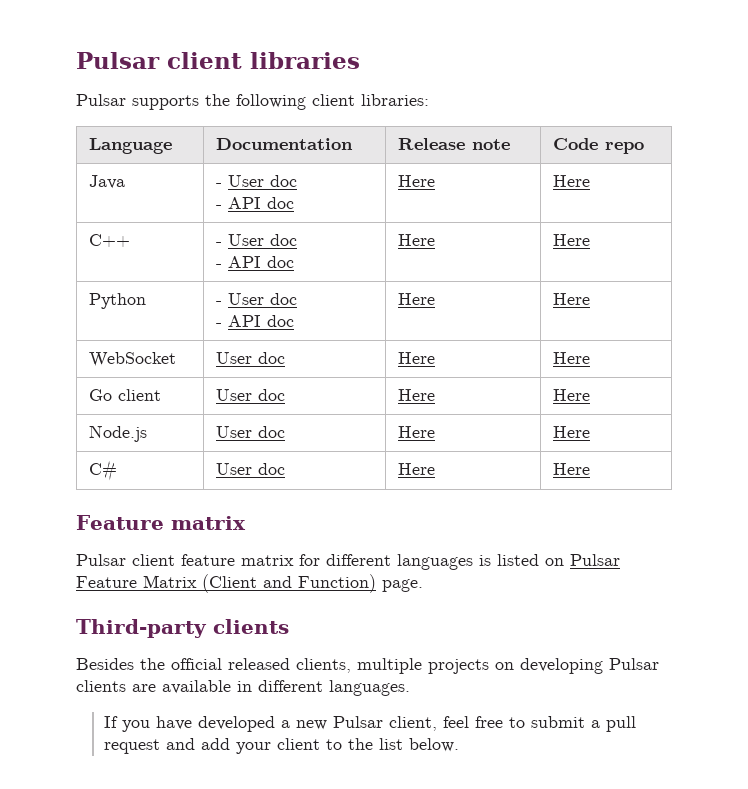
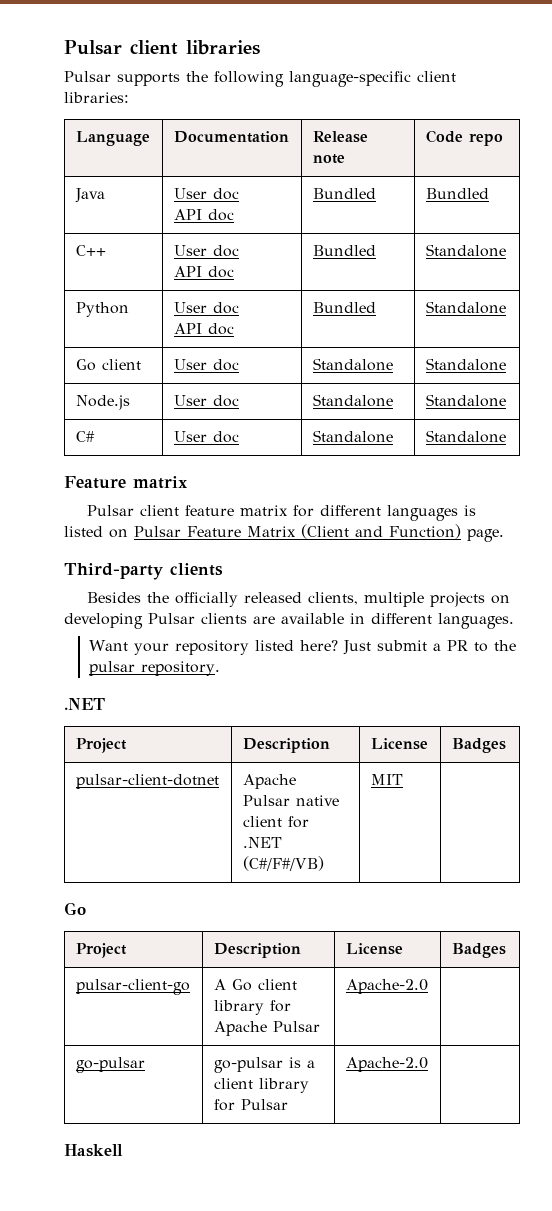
- Pulsar supports the following client libraries:
+ Pulsar supports the following language-specific client libraries:
- Java | - User doc
- - API doc | Here | Here
+ Java | User doc
+ API doc | Bundled | Bundled
- C++ | - User doc
- - API doc | Here | Here
+ C++ | User doc
+ API doc | Bundled | Standalone
- Python | - User doc
- - API doc | Here | Here
- WebSocket | User doc | Here | Here
+ Python | User doc
+ API doc | Bundled | Standalone
- Go client | User doc | Here | Here
+ Go client | User doc | Standalone | Standalone
- Node.js | User doc | Here | Here
+ Node.js | User doc | Standalone | Standalone
- C# | User doc | Here | Here
+ C# | User doc | Standalone | Standalone
- Besides the official released clients, multiple projects on developing Pulsar clients are available in different languages.
+ Besides the officially released clients, multiple projects on developing Pulsar clients are available in different languages.
- If you have developed a new Pulsar client, feel free to submit a pull request and add your client to the list below.
+ Want your repository listed here? Just submit a PR to the pulsar repository.
+ .NET
+ Project | Description | License | Badges
+ pulsar-client-dotnet | Apache Pulsar native client for .NET (C#/F#/VB) | MIT |
+ Go
+ Project | Description | License | Badges
+ pulsar-client-go | A Go client library for Apache Pulsar | Apache-2.0 |
+ go-pulsar | go-pulsar is a client library for Pulsar | Apache-2.0 |
+ Haskell

